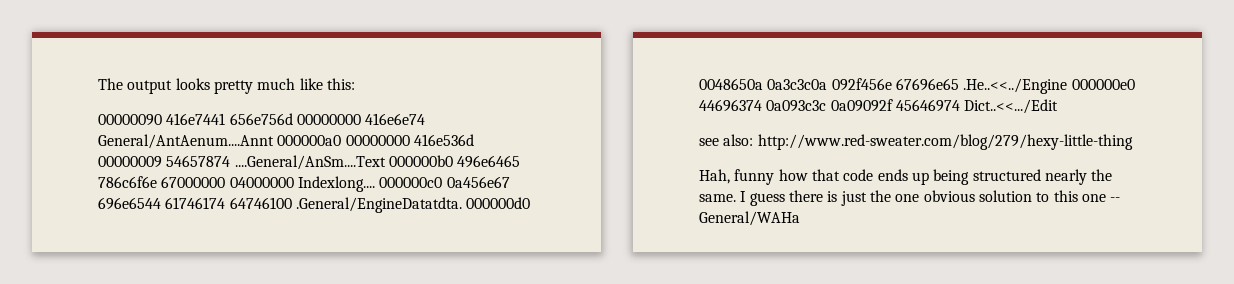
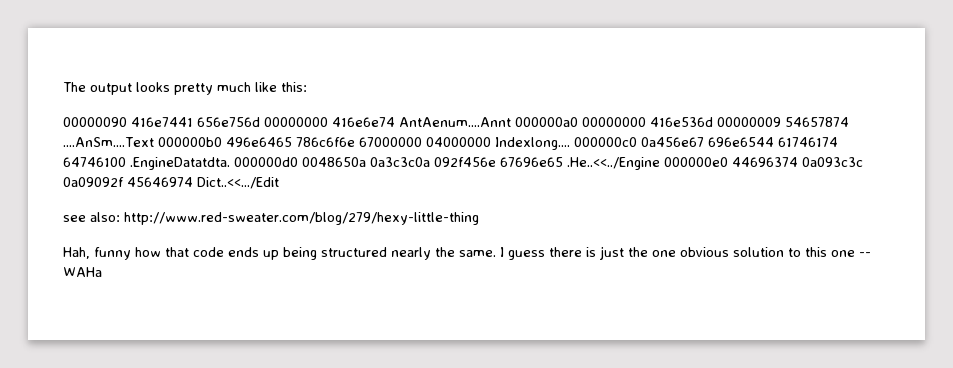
- 00000090 416e7441 656e756d 00000000 416e6e74 General/AntAenum....Annt 000000a0 00000000 416e536d 00000009 54657874 ....General/AnSm....Text 000000b0 496e6465 786c6f6e 67000000 04000000 Indexlong....
+ 00000090 416e7441 656e756d 00000000 416e6e74 AntAenum....Annt 000000a0 00000000 416e536d 00000009 54657874 ....AnSm....Text 000000b0 496e6465 786c6f6e 67000000 04000000 Indexlong....
- 000000c0 0a456e67 696e6544 61746174 64746100 .General/EngineDatatdta. 000000d0 0048650a 0a3c3c0a 092f456e 67696e65 .He..<<../Engine 000000e0 44696374 0a093c3c 0a09092f 45646974 Dict..<<.../Edit
+ 000000c0 0a456e67 696e6544 61746174 64746100 .EngineDatatdta. 000000d0 0048650a 0a3c3c0a 092f456e 67696e65 .He..<<../Engine 000000e0 44696374 0a093c3c 0a09092f 45646974 Dict..<<.../Edit
- I guess there is just the one obvious solution to this one -- General/WAHa
+ I guess there is just the one obvious solution to this one -- WAHa

